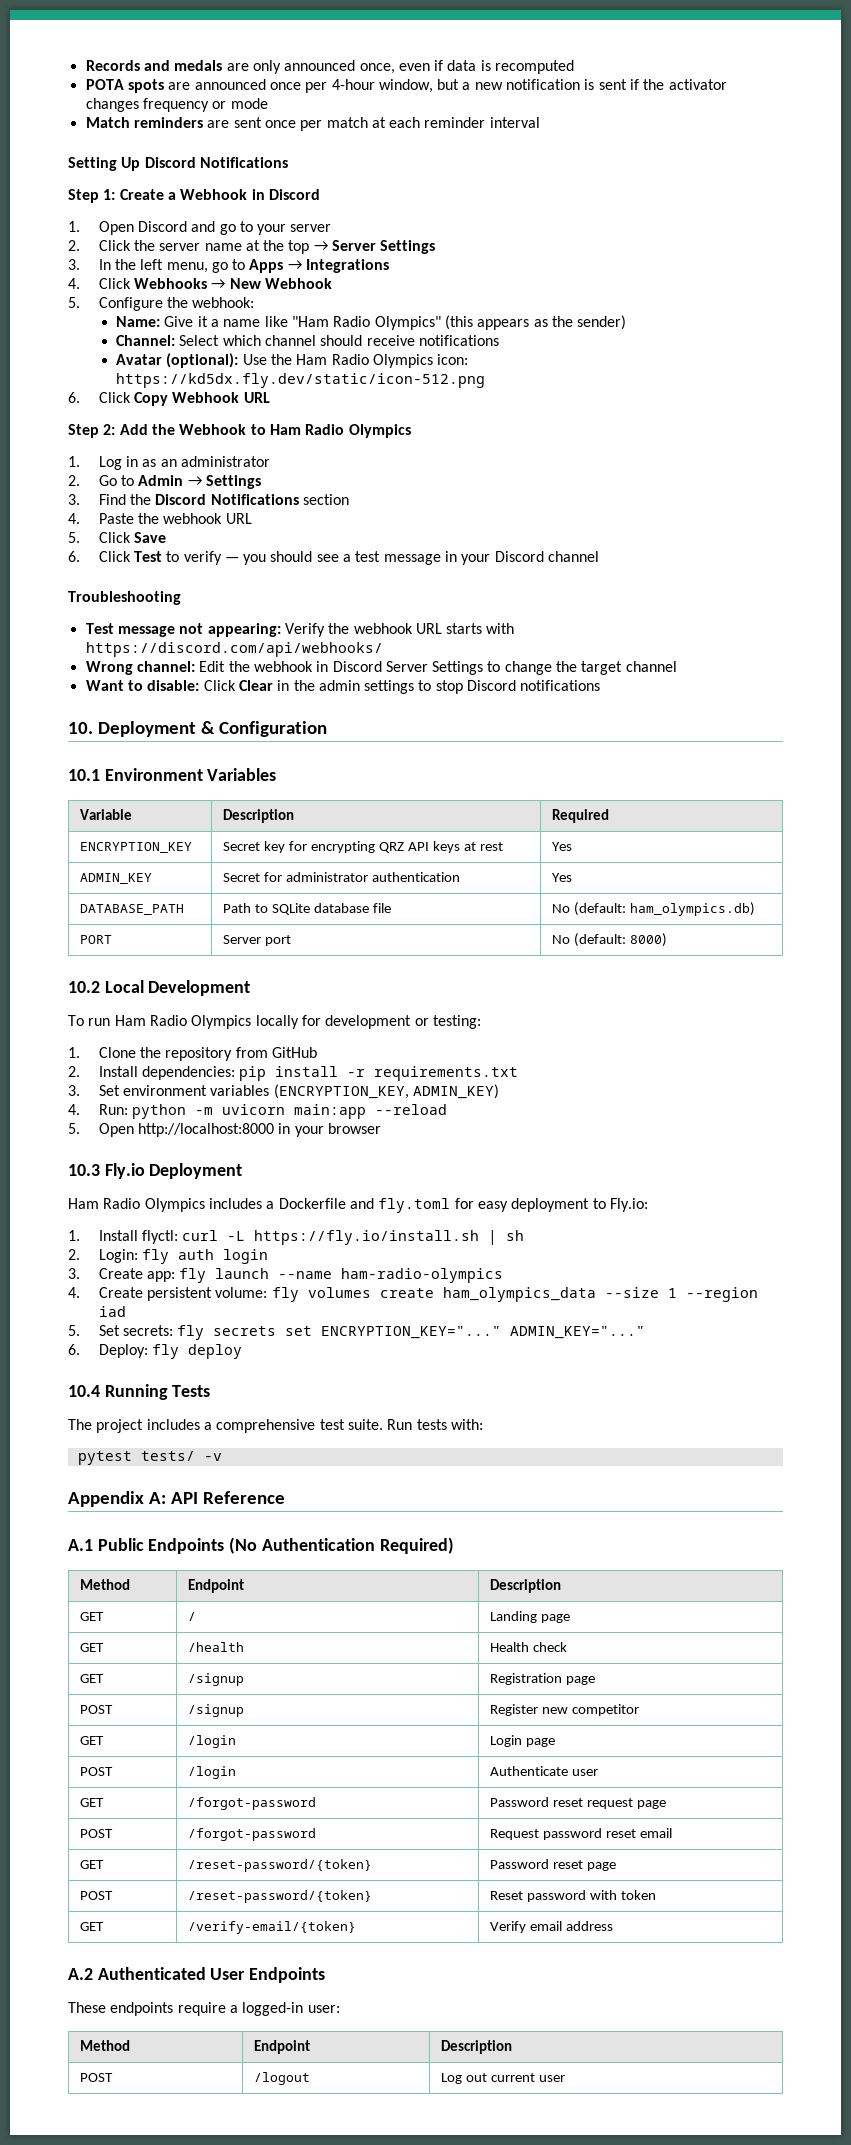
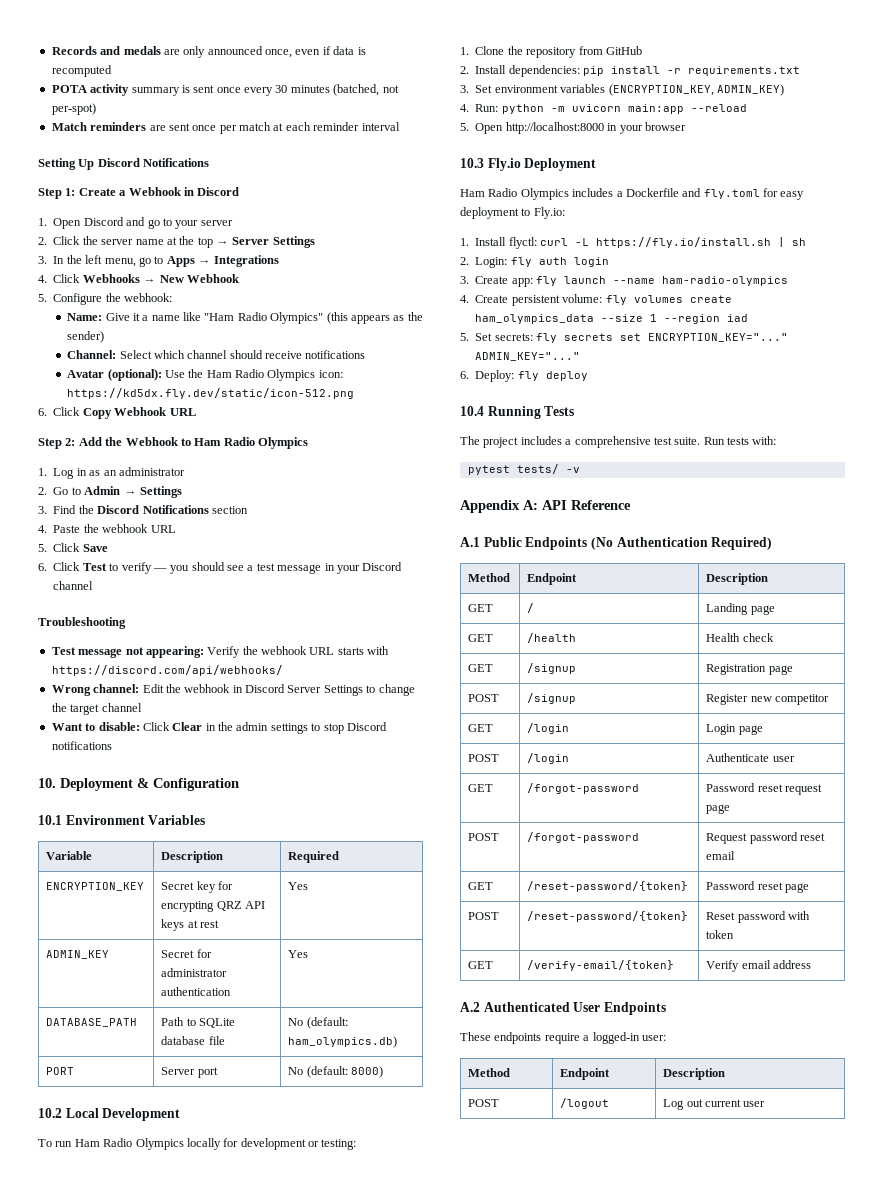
- POTA spots are announced once per 4-hour window, but a new notification is sent if the activator changes frequency or mode
+ POTA activity summary is sent once every 30 minutes (batched, not per-spot)

